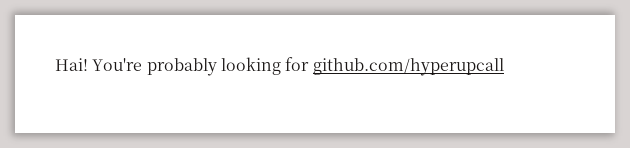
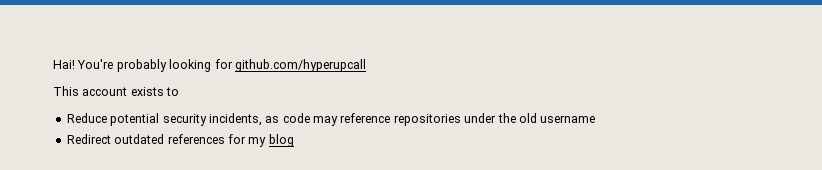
+ This account exists to
+ Reduce potential security incidents, as code may reference repositories under the old username
+ Redirect outdated references for my blog

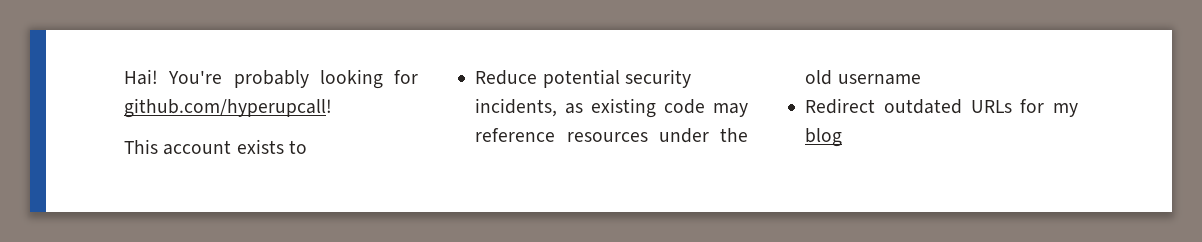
- You're probably looking for github.com/hyperupcall
+ You're probably looking for github.com/hyperupcall!
- Reduce potential security incidents, as code may reference repositories under the old username
+ Reduce potential security incidents, as existing code may reference resources under the old username
- Redirect outdated references for my blog
+ Redirect outdated URLs for my blog

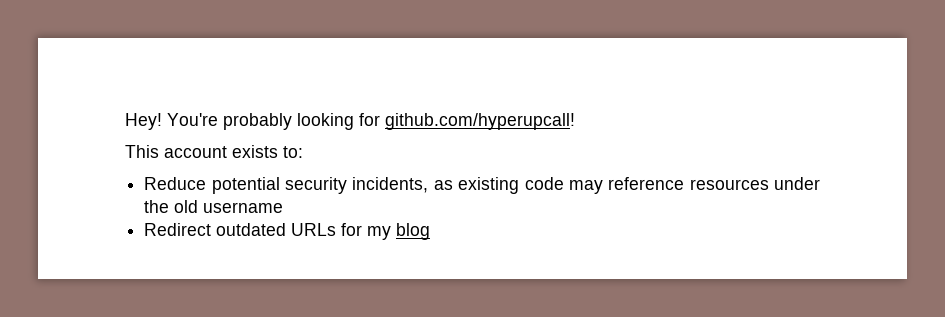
- Hai!
+ Hey!
- This account exists to
+ This account exists to:

